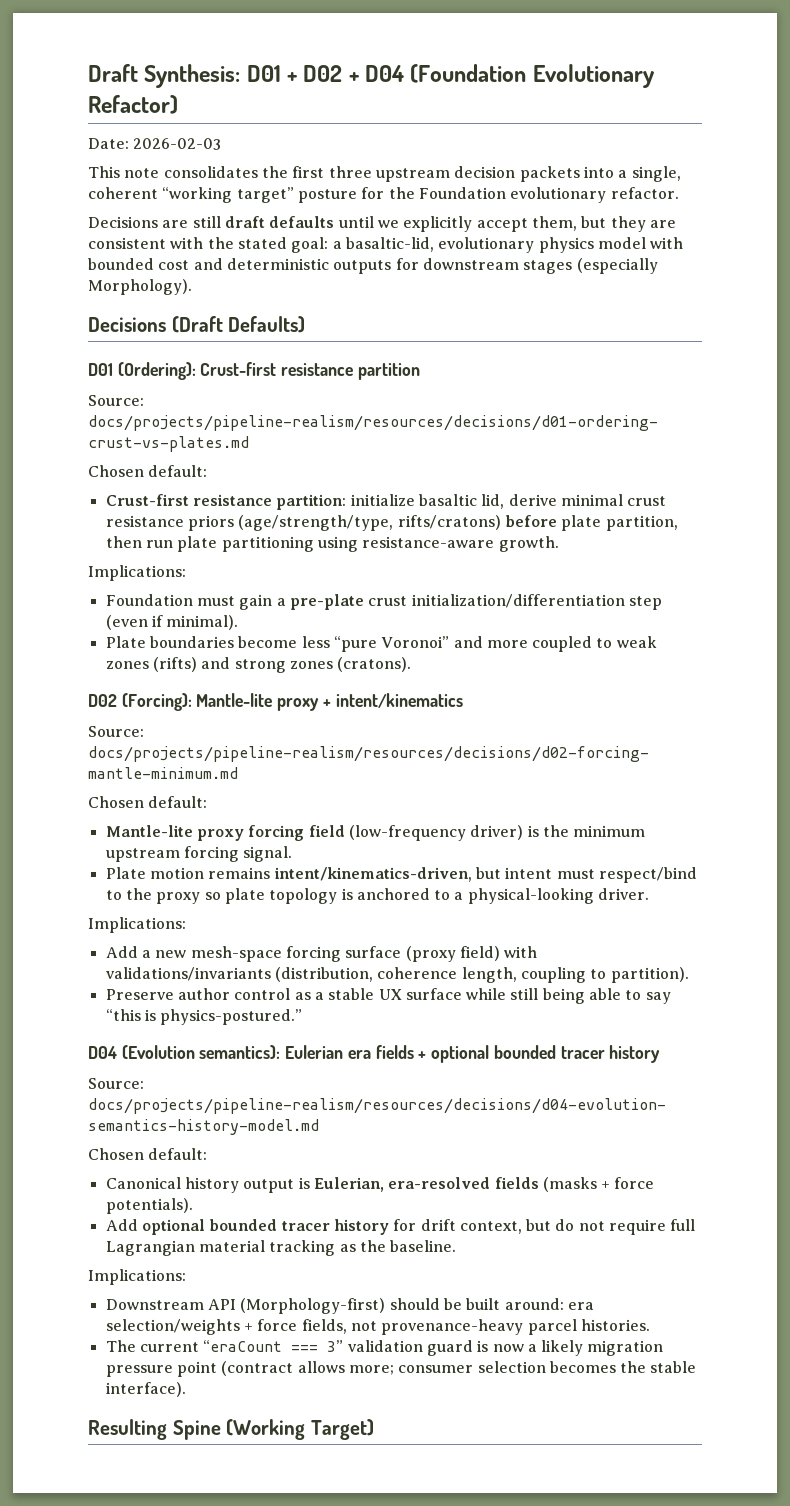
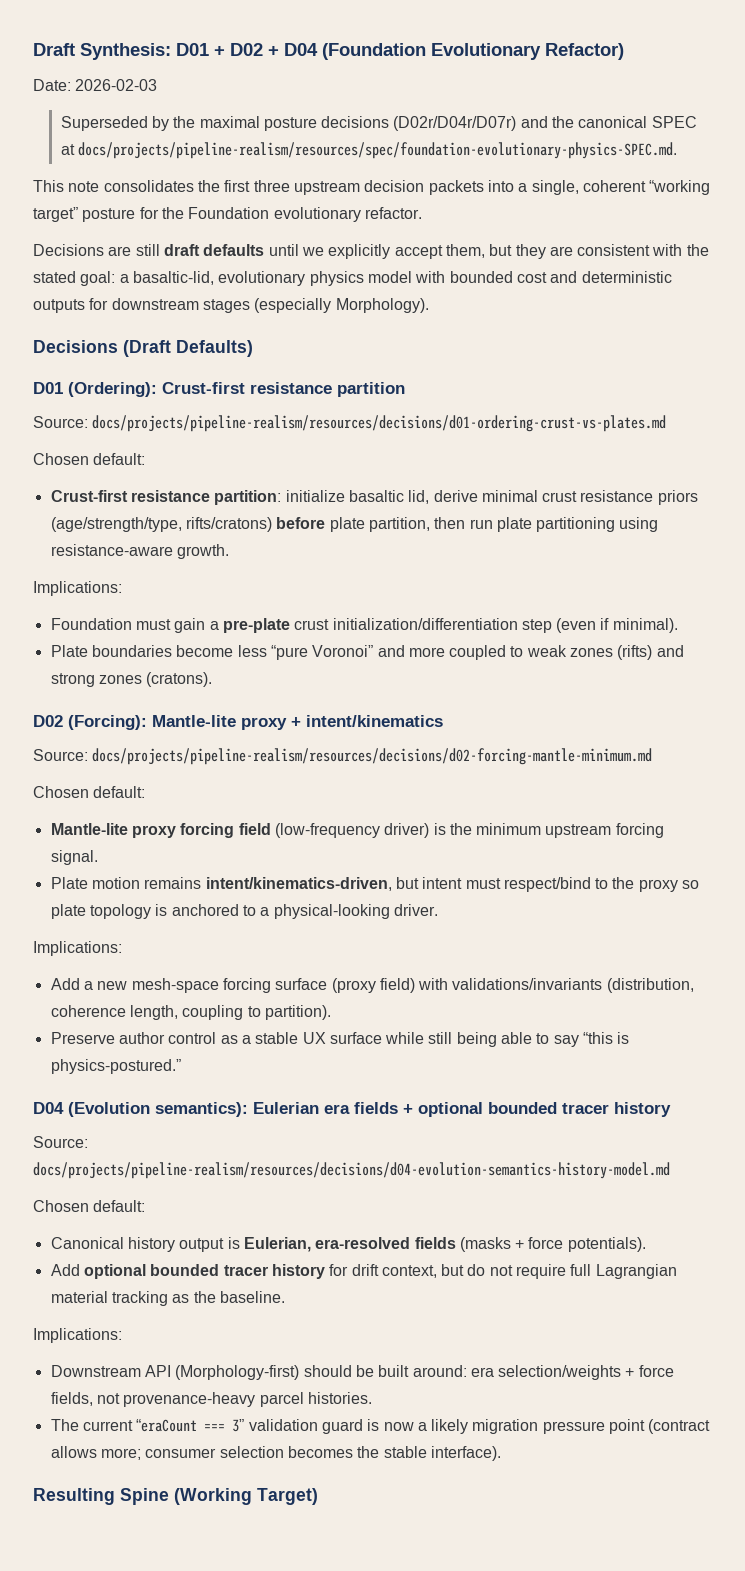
+ Superseded by the maximal posture decisions (D02r/D04r/D07r) and the canonical SPEC at docs/projects/pipeline-realism/resources/spec/foundation-evolutionary-physics-SPEC.md.

